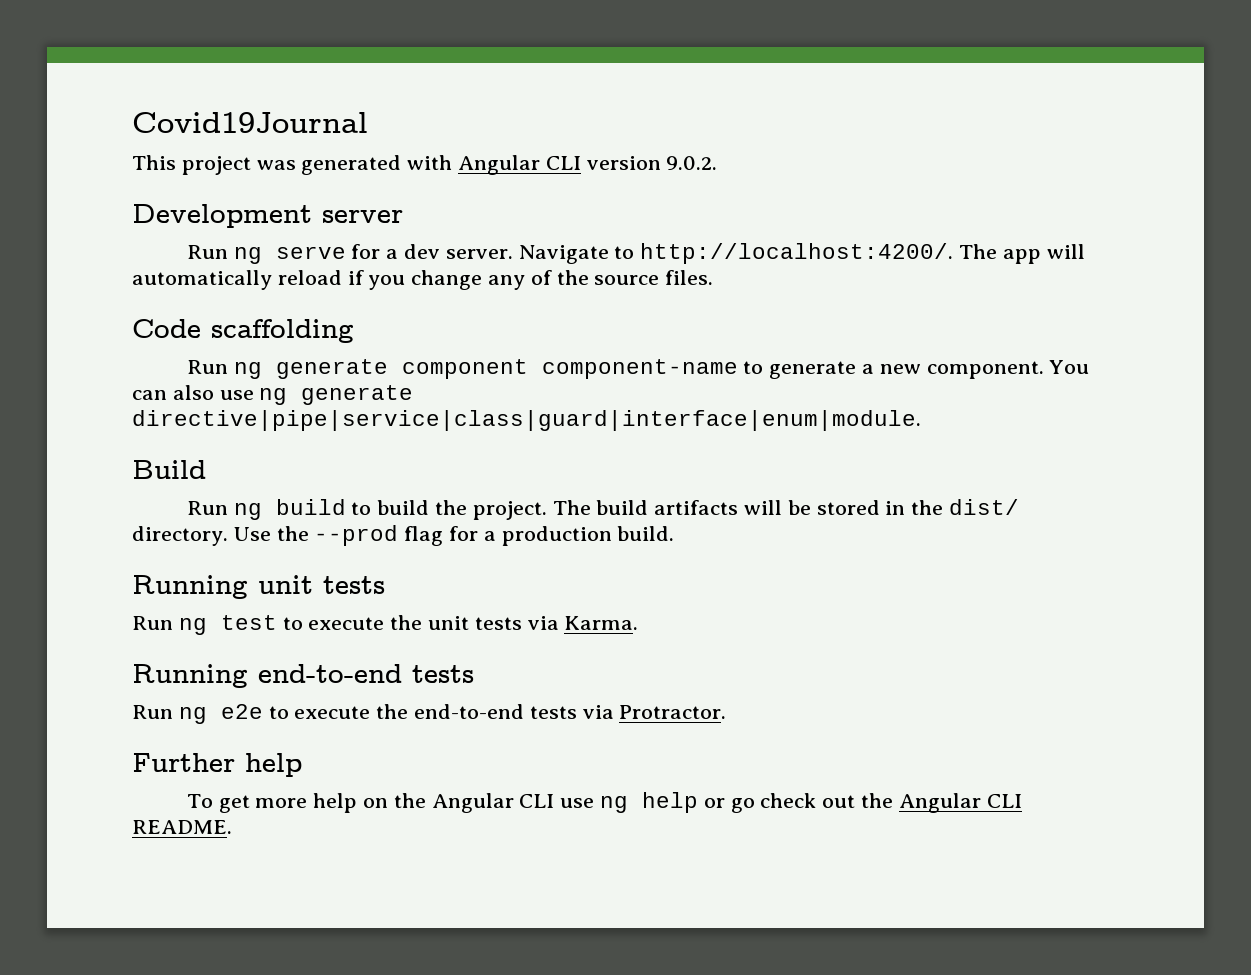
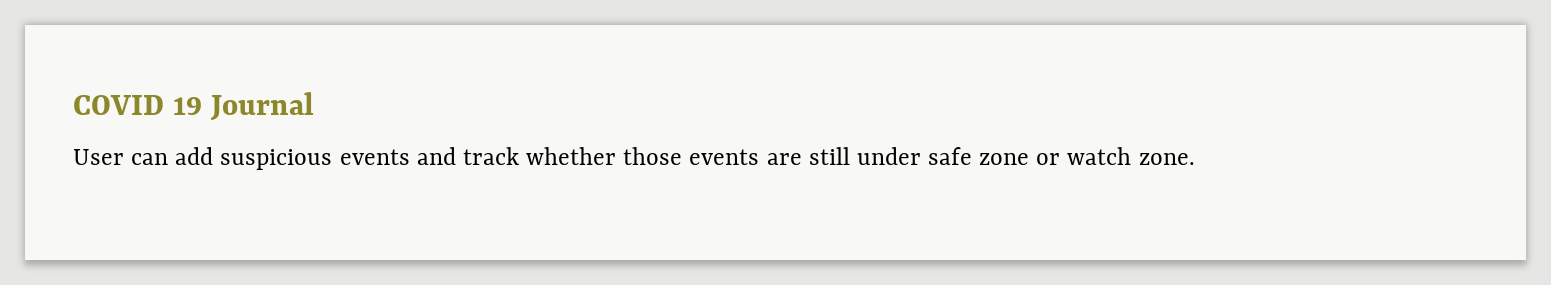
- Covid19Journal
- This project was generated with Angular CLI version 9.0.2.
- Development server
- Run ng serve for a dev server. Navigate to http://localhost:4200/. The app will automatically reload if you change any of the source files.
- Code scaffolding
- Run ng generate component component-name to generate a new component. You can also use ng generate directive|pipe|service|class|guard|interface|enum|module.
- Build
- Run ng build to build the project. The build artifacts will be stored in the dist/ directory. Use the --prod flag for a production build.
- Running unit tests
- Run ng test to execute the unit tests via Karma.
- Running end-to-end tests
- Run ng e2e to execute the end-to-end tests via Protractor.
- Further help
- To get more help on the Angular CLI use ng help or go check out the Angular CLI README.
+ COVID 19 Journal
+ User can add suspicious events and track whether those events are still under safe zone or watch zone.

